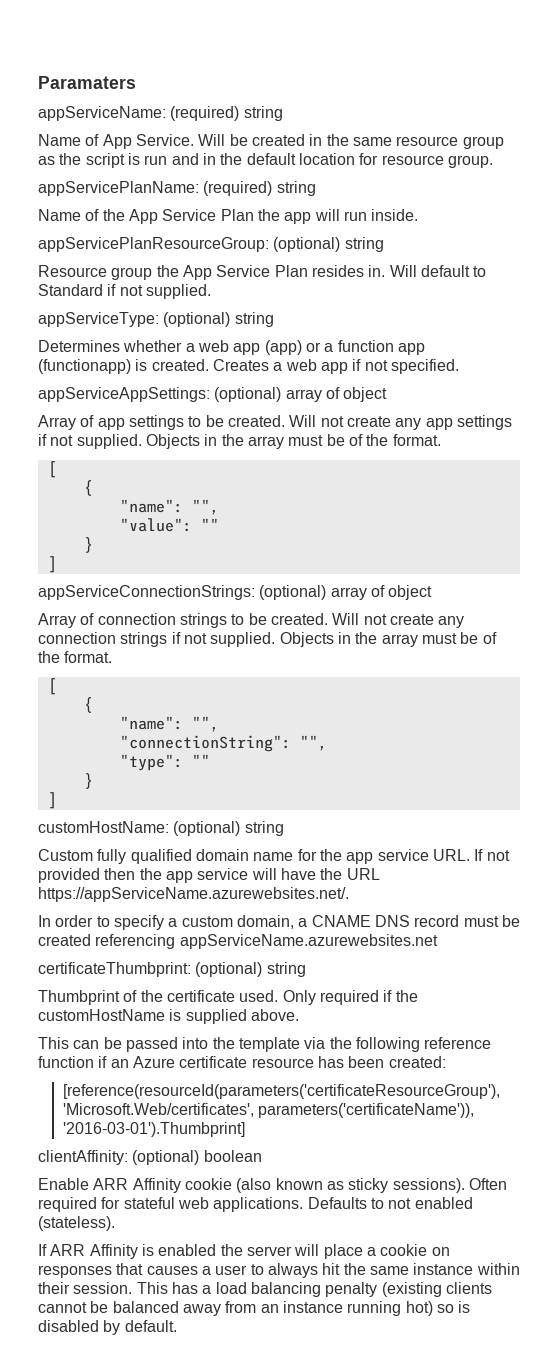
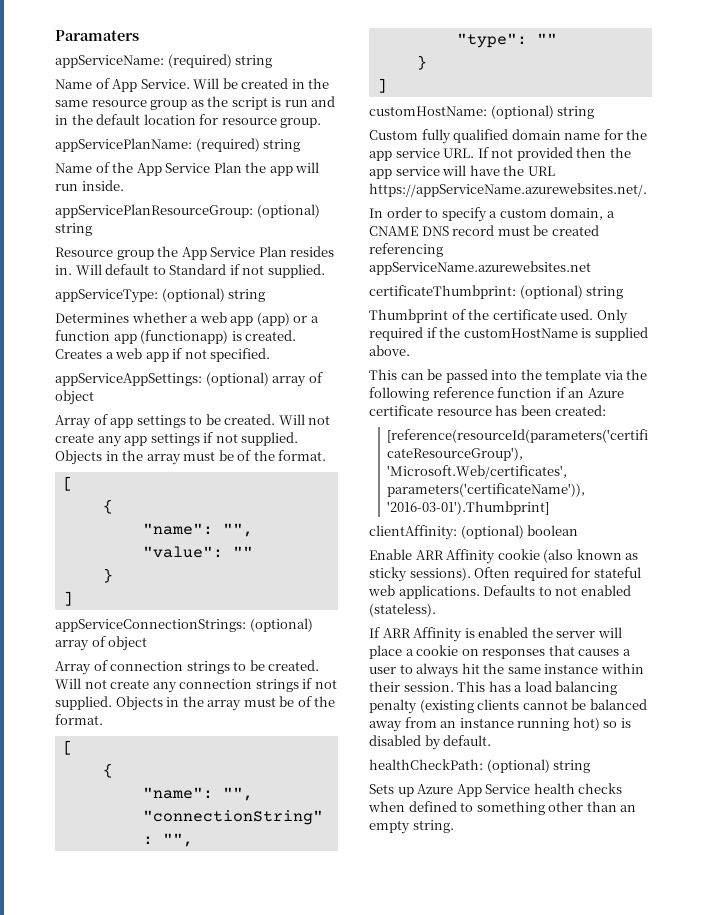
+ healthCheckPath: (optional) string
+ Sets up Azure App Service health checks when defined to something other than an empty string.

